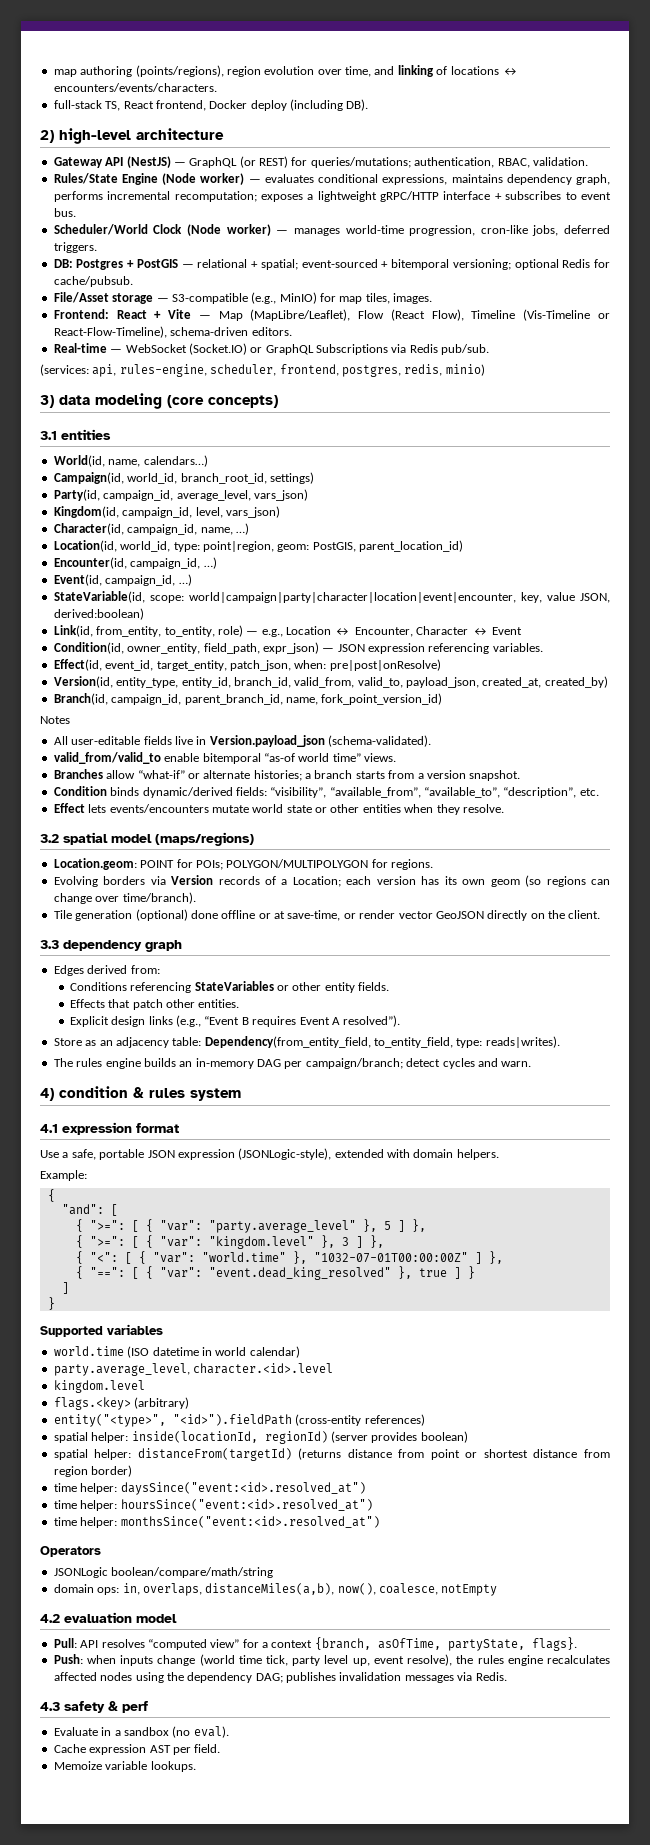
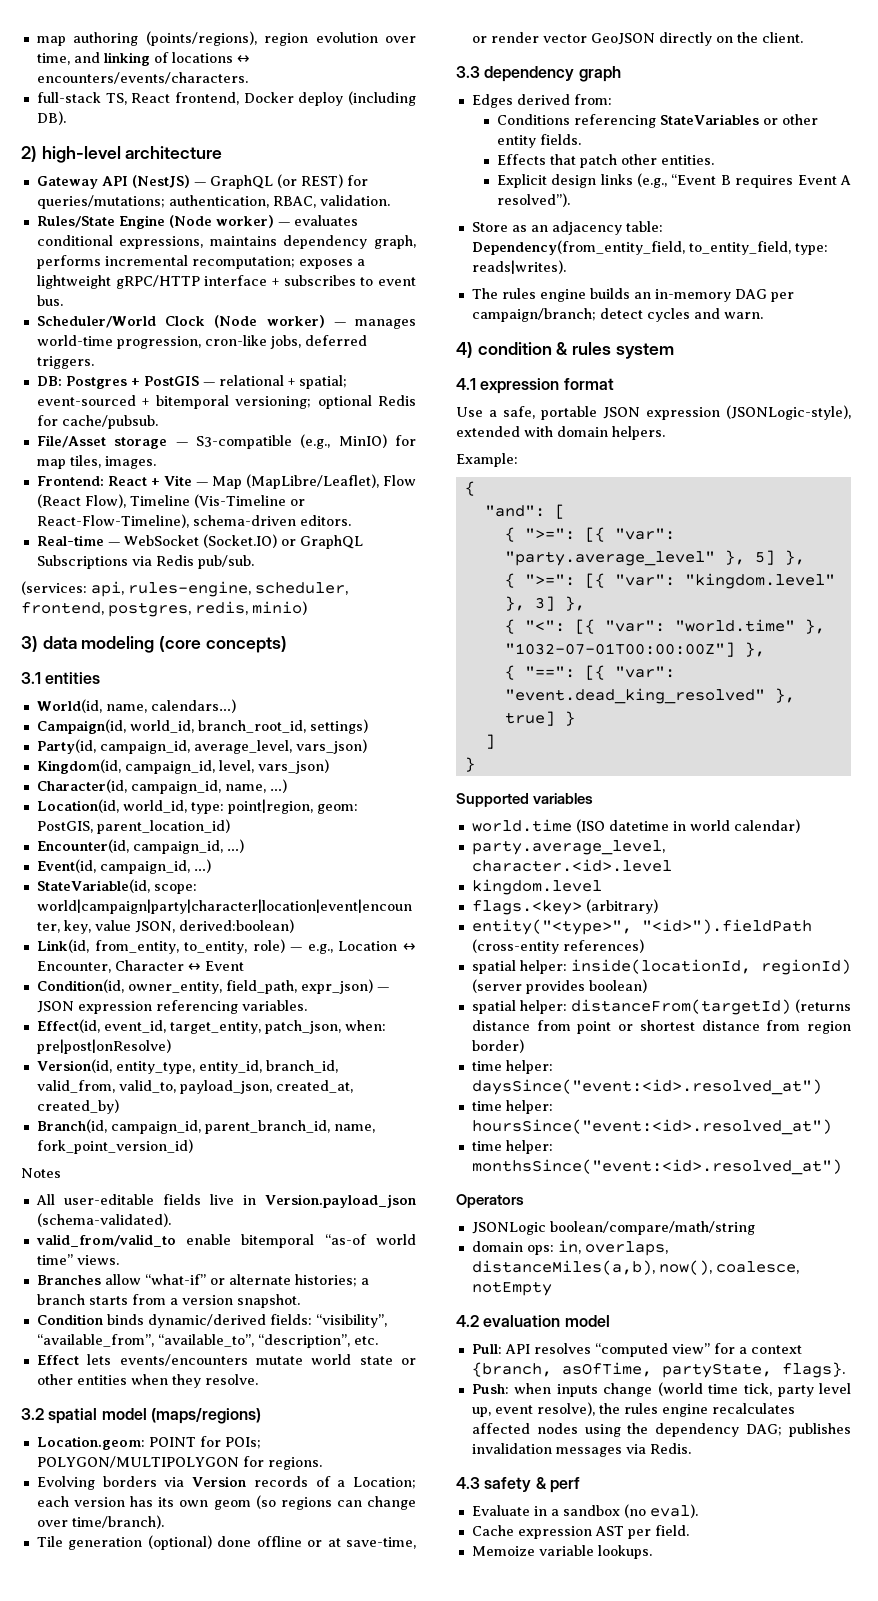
- { ">=": [ { "var": "party.average_level" }, 5 ] },
+ { ">=": [{ "var": "party.average_level" }, 5] },
- { ">=": [ { "var": "kingdom.level" }, 3 ] },
+ { ">=": [{ "var": "kingdom.level" }, 3] },
- { "<": [ { "var": "world.time" }, "1032-07-01T00:00:00Z" ] },
+ { "<": [{ "var": "world.time" }, "1032-07-01T00:00:00Z"] },
- { "==": [ { "var": "event.dead_king_resolved" }, true ] }
+ { "==": [{ "var": "event.dead_king_resolved" }, true] }

